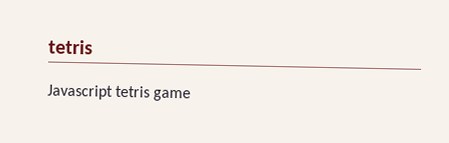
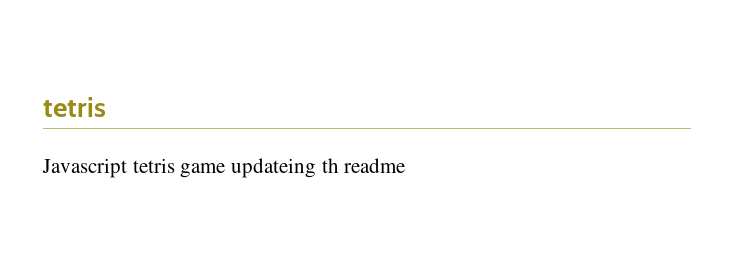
- Javascript tetris game
+ Javascript tetris game updateing th readme

